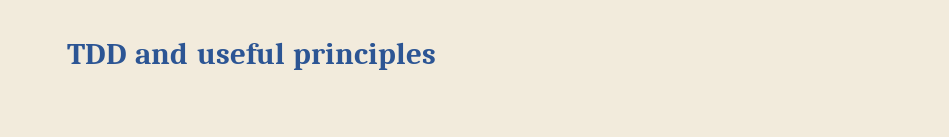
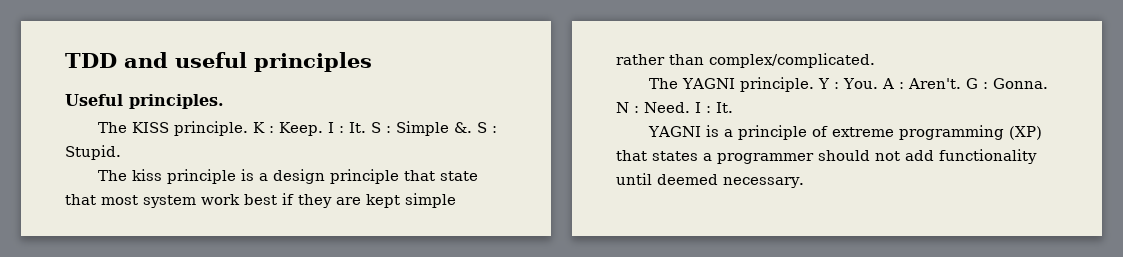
+ Useful principles.
+ The KISS principle. K : Keep. I : It. S : Simple &. S : Stupid.
+ The kiss principle is a design principle that state that most system work best if they are kept simple rather than complex/complicated.
+ The YAGNI principle. Y : You. A : Aren't. G : Gonna. N : Need. I : It.
+ YAGNI is a principle of extreme programming (XP) that states a programmer should not add functionality until deemed necessary.

